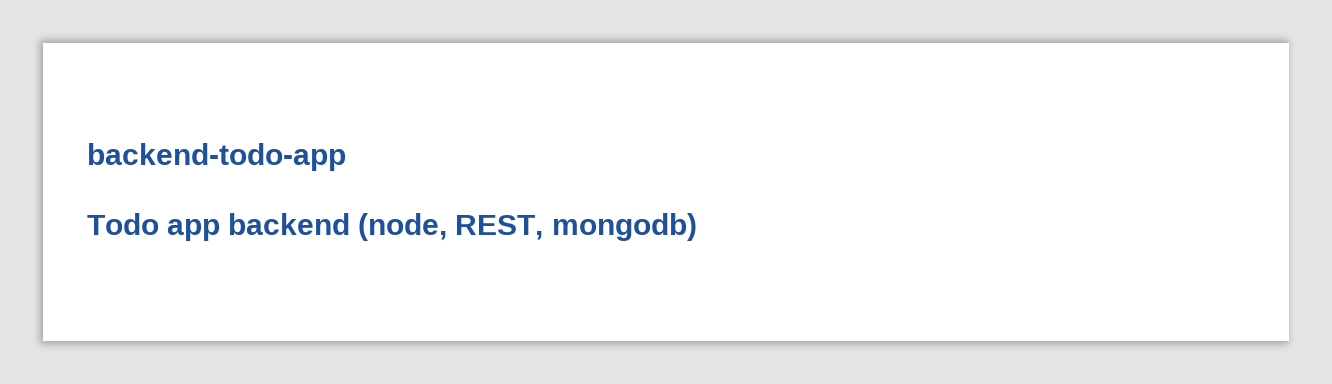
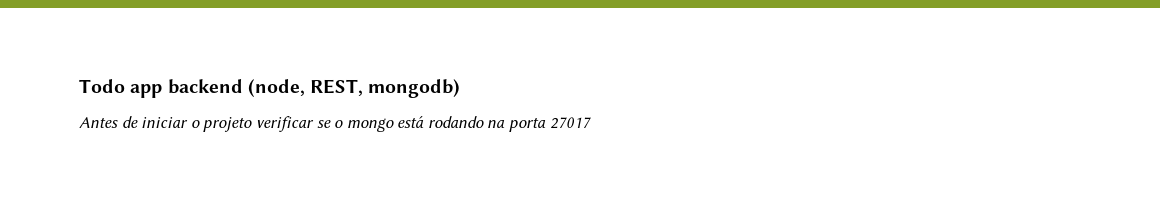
- backend-todo-app
+ Antes de iniciar o projeto verificar se o mongo está rodando na porta 27017

